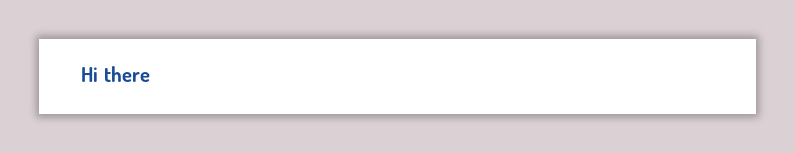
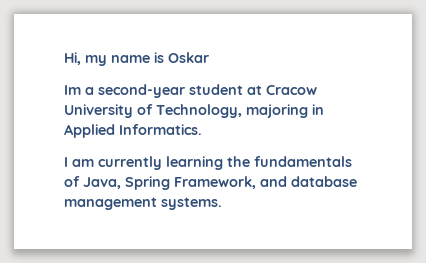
- Hi there
+ Hi, my name is Oskar
+ Im a second-year student at Cracow University of Technology, majoring in Applied Informatics.
+ I am currently learning the fundamentals of Java, Spring Framework, and database management systems.

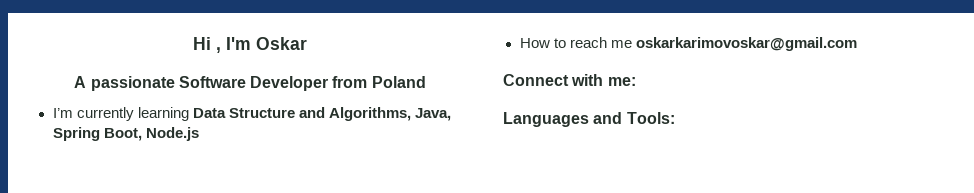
- Hi, my name is Oskar
- Im a second-year student at Cracow University of Technology, majoring in Applied Informatics.
- I am currently learning the fundamentals of Java, Spring Framework, and database management systems.
+ Hi , I'm Oskar
+ A passionate Software Developer from Poland
+ I’m currently learning Data Structure and Algorithms, Java, Spring Boot, Node.js
+ How to reach me oskarkarimovoskar@gmail.com
+ Connect with me:
+ Languages and Tools:

